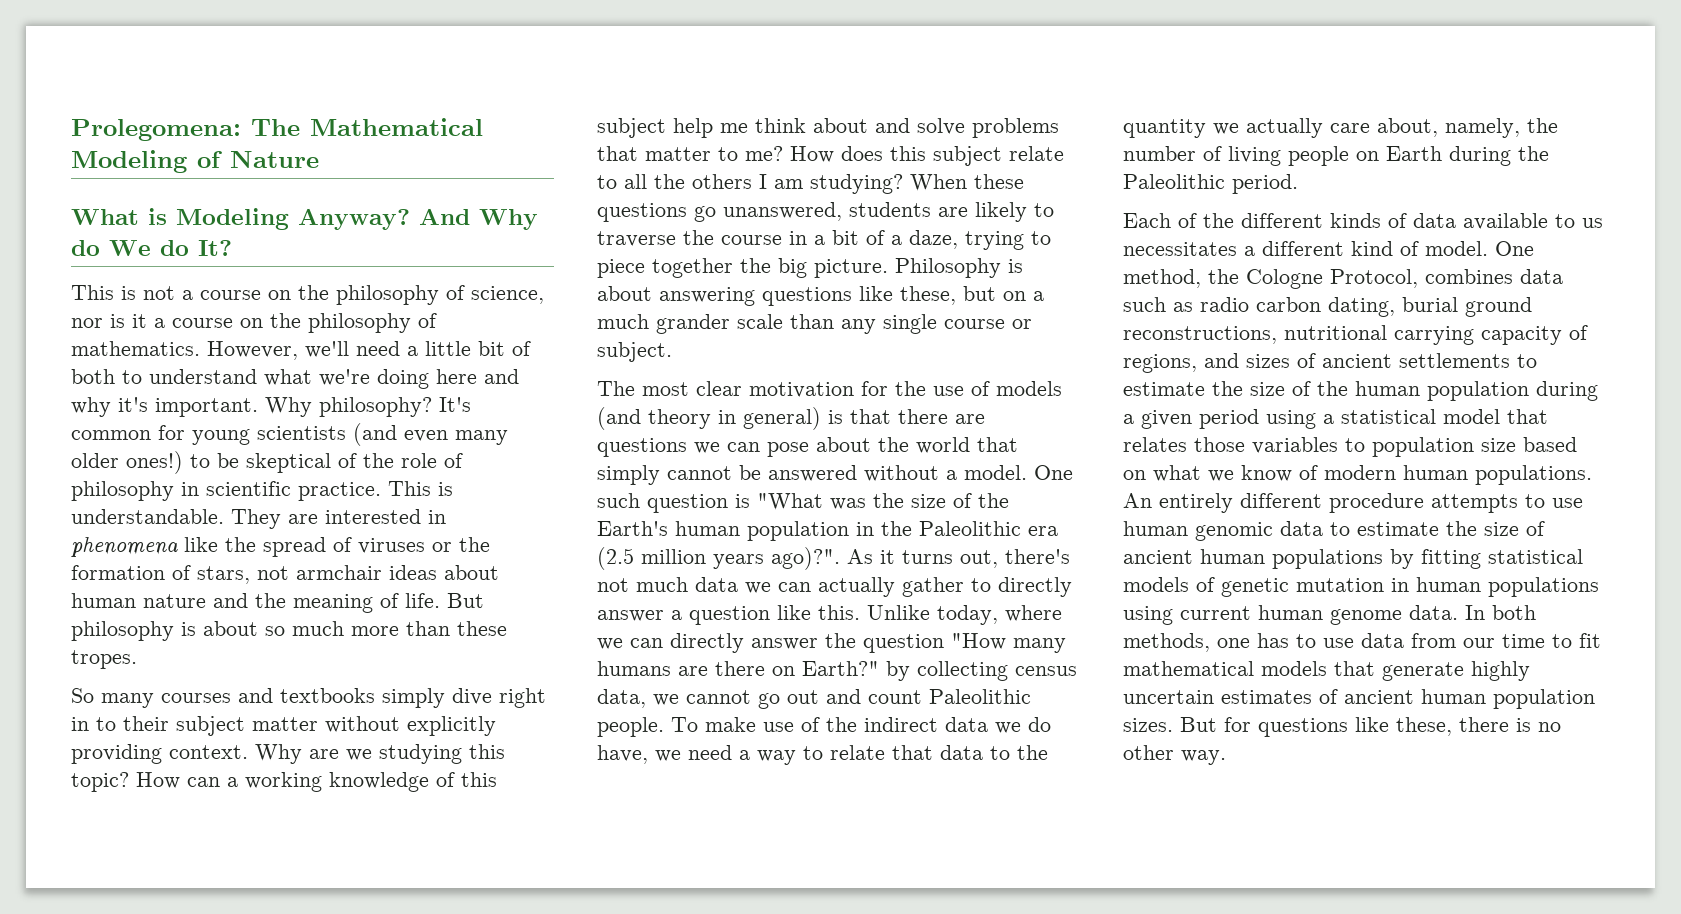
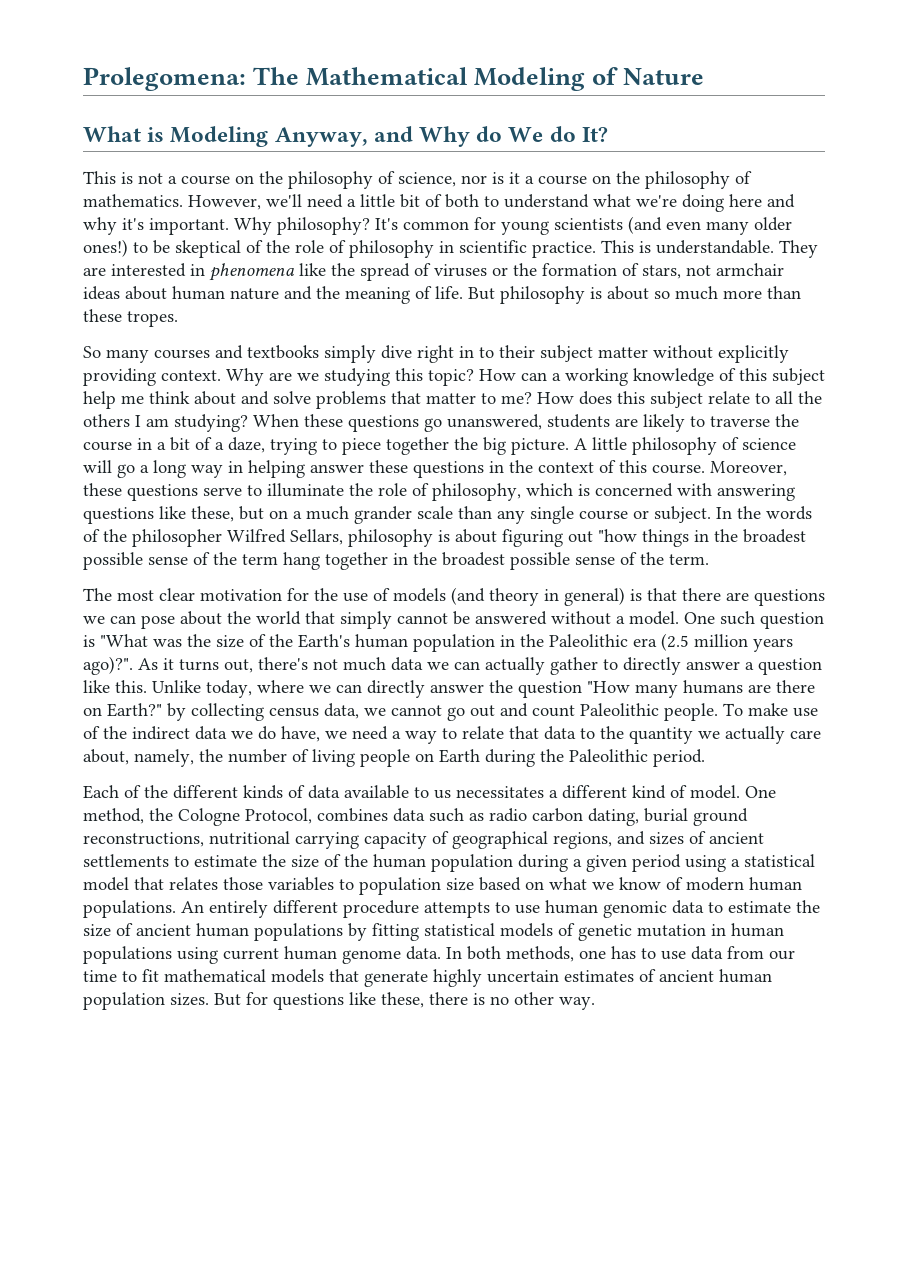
- What is Modeling Anyway? And Why do We do It?
+ What is Modeling Anyway, and Why do We do It?
- Philosophy is about answering questions like these, but on a much grander scale than any single course or subject.
+ A little philosophy of science will go a long way in helping answer these questions in the context of this course. Moreover, these questions serve to illuminate the role of philosophy, which is concerned with answering questions like these, but on a much grander scale than any single course or subject. In the words of the philosopher Wilfred Sellars, philosophy is about figuring out "how things in the broadest possible sense of the term hang together in the broadest possible sense of the term.
- One method, the Cologne Protocol, combines data such as radio carbon dating, burial ground reconstructions, nutritional carrying capacity of regions, and sizes of ancient settlements to estimate the size of the human population during a given period using a statistical model that relates those variables to population size based on what we know of modern human populations.
+ One method, the Cologne Protocol, combines data such as radio carbon dating, burial ground reconstructions, nutritional carrying capacity of geographical regions, and sizes of ancient settlements to estimate the size of the human population during a given period using a statistical model that relates those variables to population size based on what we know of modern human populations.

